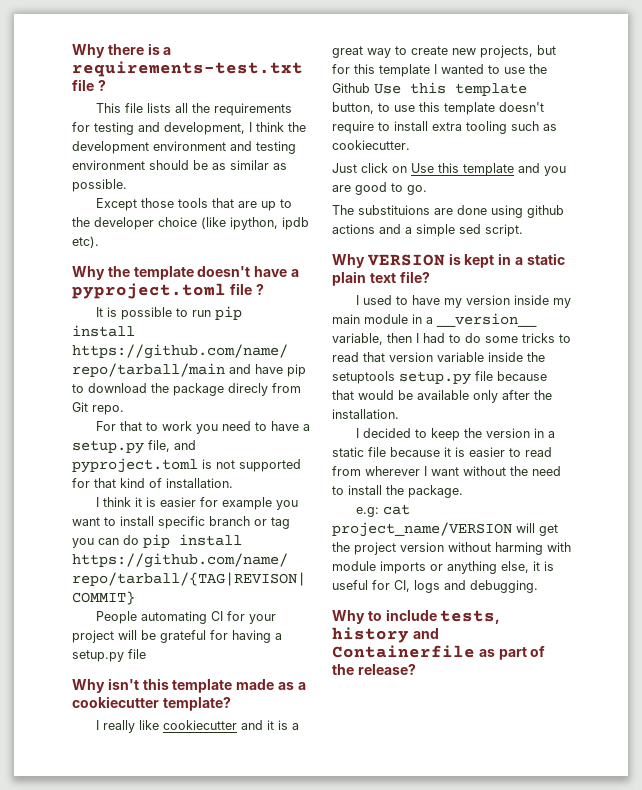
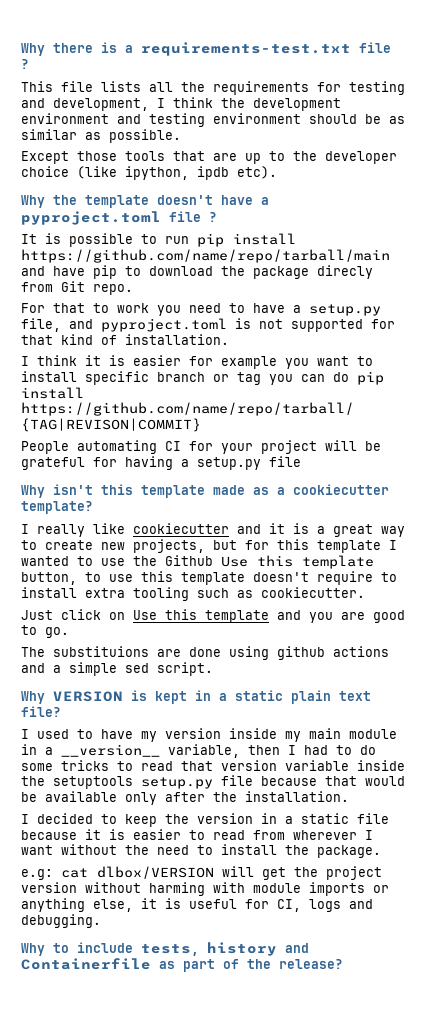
- e.g: cat project_name/VERSION will get the project version without harming with module imports or anything else, it is useful for CI, logs and debugging.
+ e.g: cat dlbox/VERSION will get the project version without harming with module imports or anything else, it is useful for CI, logs and debugging.

